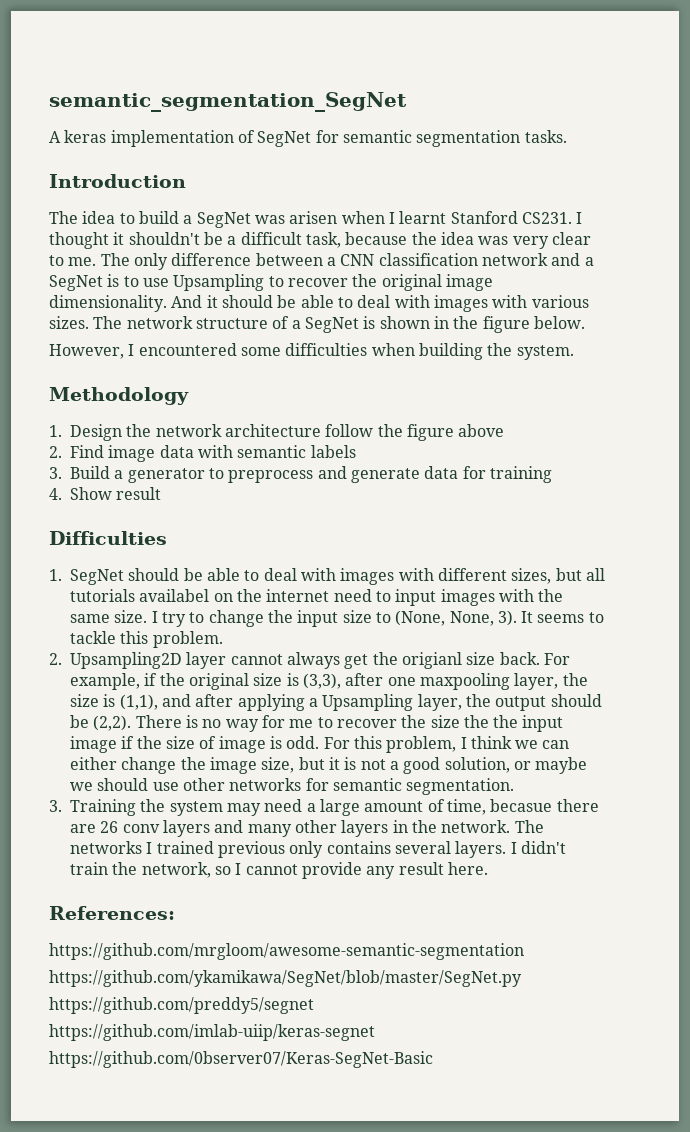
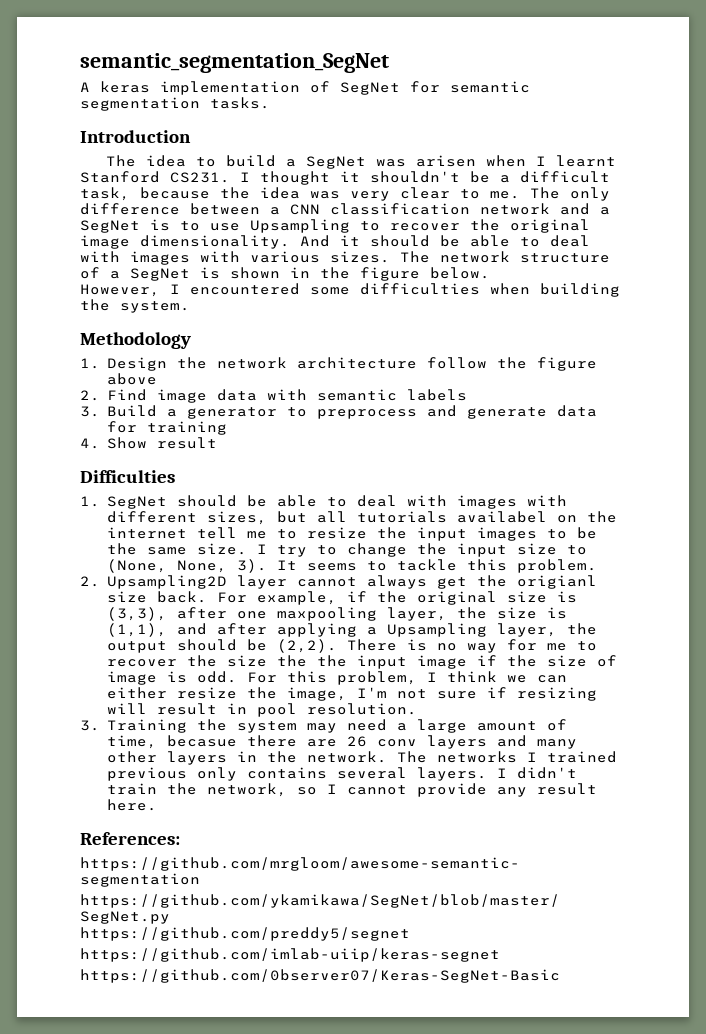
- 1. SegNet should be able to deal with images with different sizes, but all tutorials availabel on the internet need to input images with the same size.
+ 1. SegNet should be able to deal with images with different sizes, but all tutorials availabel on the internet tell me to resize the input images to be the same size.
- For this problem, I think we can either change the image size, but it is not a good solution, or maybe we should use other networks for semantic segmentation.
+ For this problem, I think we can either resize the image, I'm not sure if resizing will result in pool resolution.

